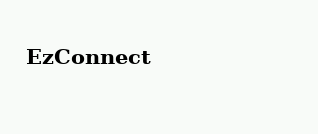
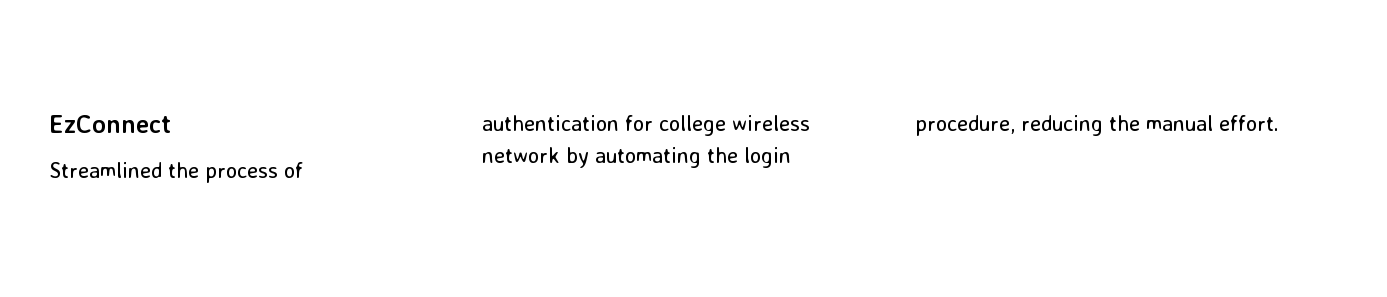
+ Streamlined the process of authentication for college wireless network by automating the login procedure, reducing the manual effort.

